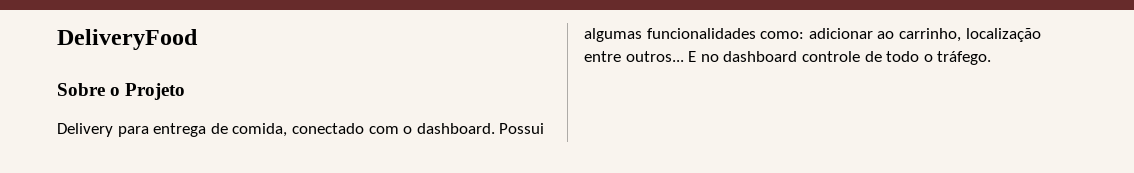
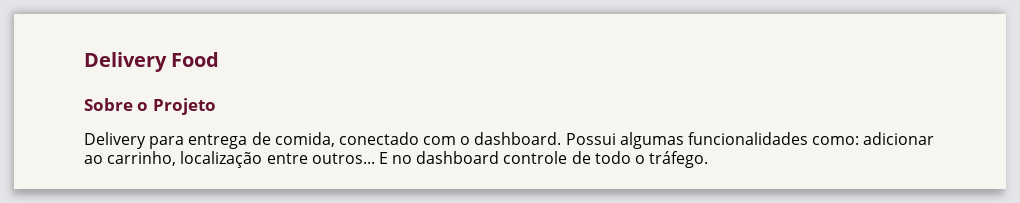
- DeliveryFood
+ Delivery Food

